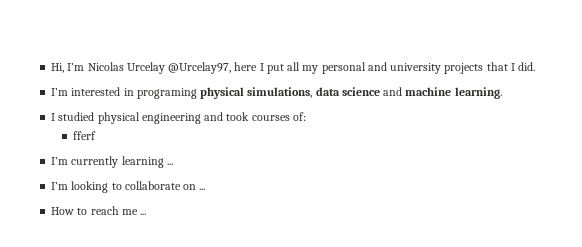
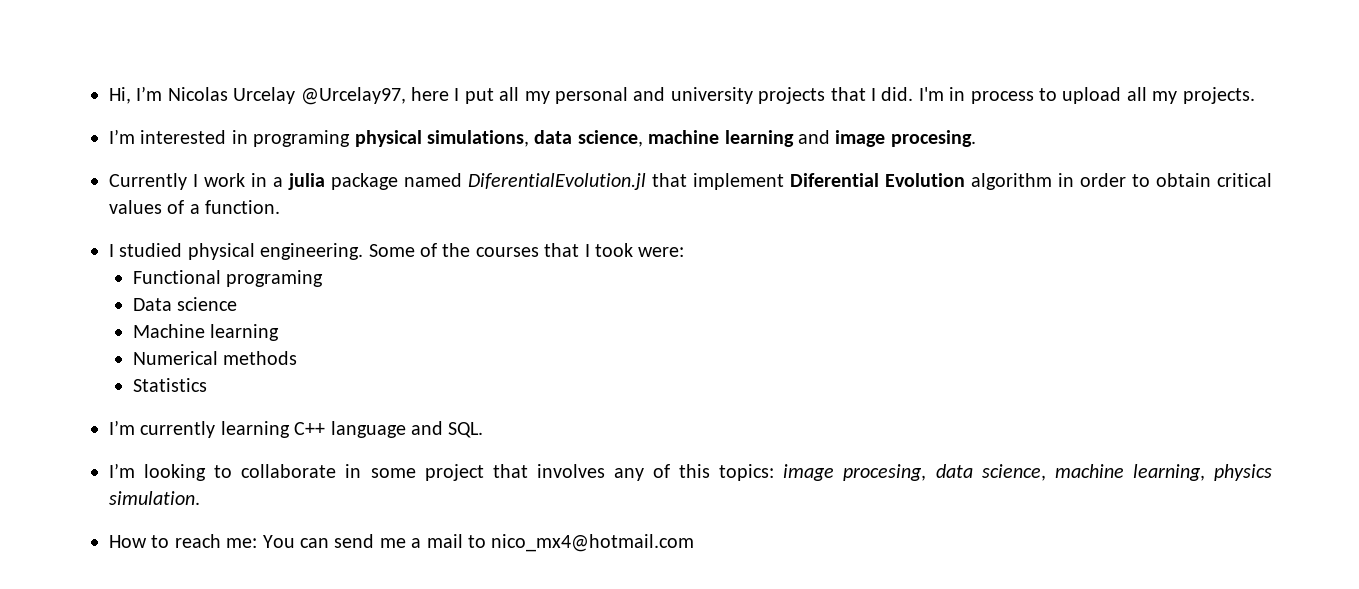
+ I'm in process to upload all my projects.
- I’m interested in programing physical simulations, data science and machine learning.
- I studied physical engineering and took courses of:
- fferf
+ I’m interested in programing physical simulations, data science, machine learning and image procesing.
+ Currently I work in a julia package named DiferentialEvolution.jl that implement Diferential Evolution algorithm in order to obtain critical values of a function.
+ I studied physical engineering. Some of the courses that I took were:
+ Functional programing
+ Data science
+ Machine learning
+ Numerical methods
+ Statistics
- I’m currently learning ...
+ I’m currently learning C++ language and SQL.
- I’m looking to collaborate on ...
- How to reach me ...
+ I’m looking to collaborate in some project that involves any of this topics: image procesing, data science, machine learning, physics simulation.
+ How to reach me: You can send me a mail to nico_mx4@hotmail.com

